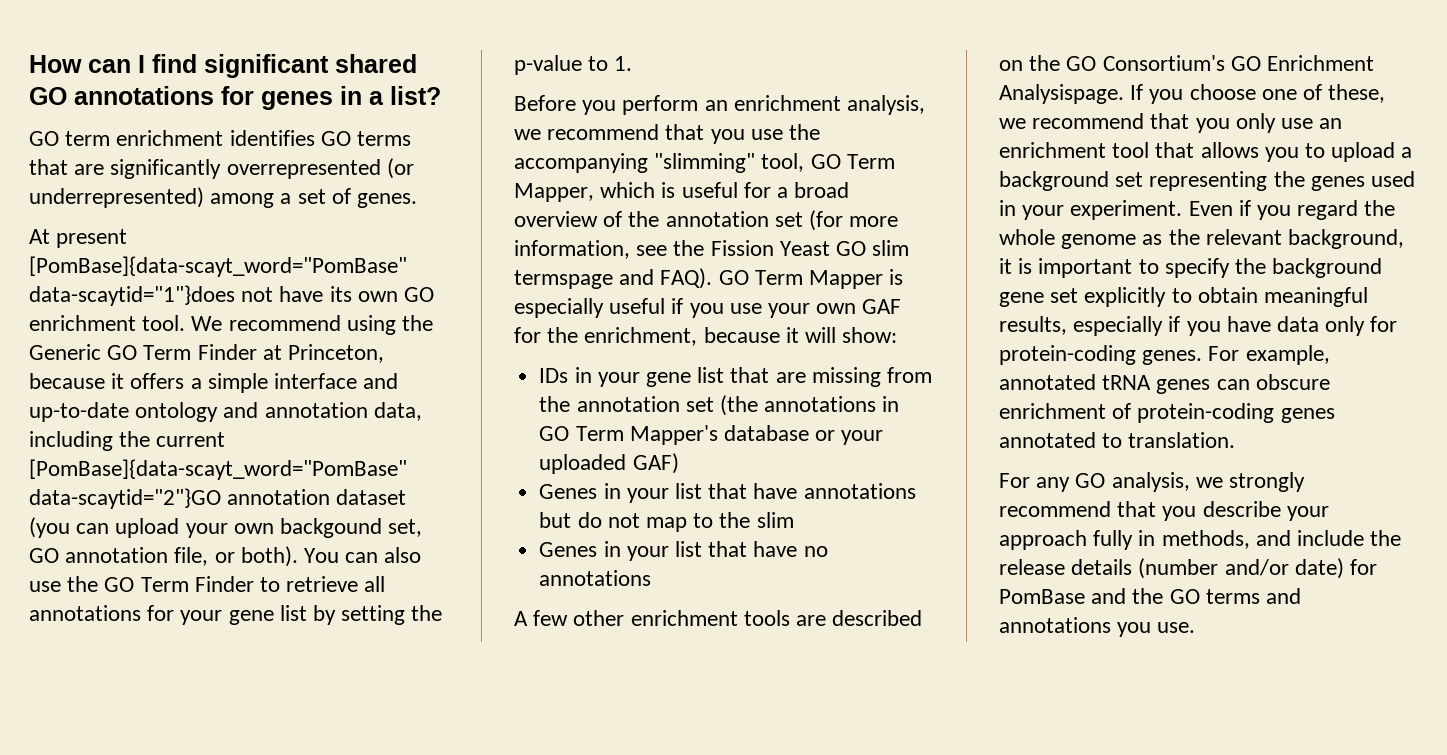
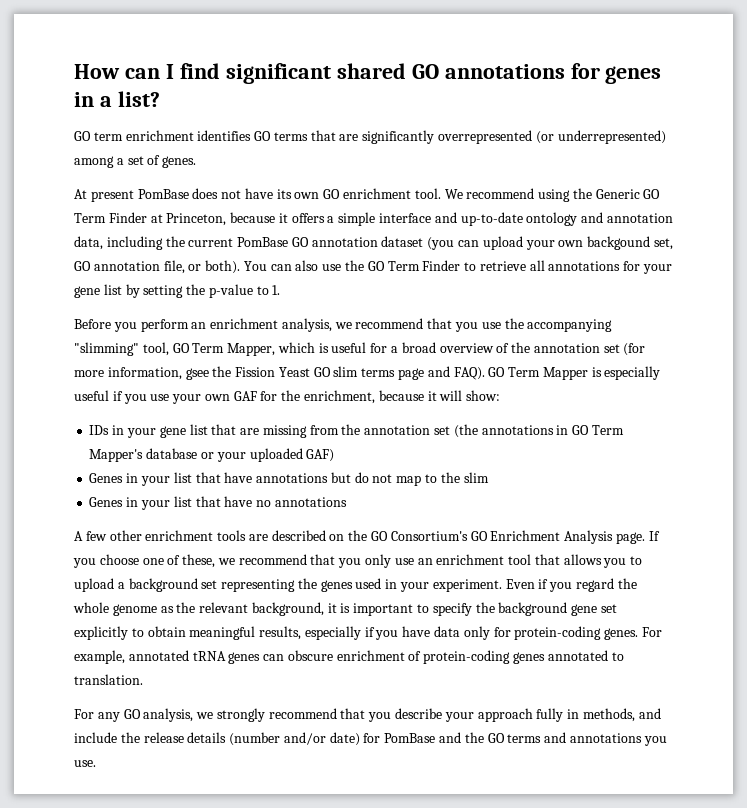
- At present [PomBase]{data-scayt_word="PomBase" data-scaytid="1"}does not have its own GO enrichment tool.
+ At present PomBase does not have its own GO enrichment tool.
- We recommend using the Generic GO Term Finder at Princeton, because it offers a simple interface and up-to-date ontology and annotation data, including the current [PomBase]{data-scayt_word="PomBase" data-scaytid="2"}GO annotation dataset (you can upload your own backgound set, GO annotation file, or both).
+ We recommend using the Generic GO Term Finder at Princeton, because it offers a simple interface and up-to-date ontology and annotation data, including the current PomBase GO annotation dataset (you can upload your own backgound set, GO annotation file, or both).
- Before you perform an enrichment analysis, we recommend that you use the accompanying "slimming" tool, GO Term Mapper, which is useful for a broad overview of the annotation set (for more information, see the Fission Yeast GO slim termspage and FAQ).
+ Before you perform an enrichment analysis, we recommend that you use the accompanying "slimming" tool, GO Term Mapper, which is useful for a broad overview of the annotation set (for more information, gsee the Fission Yeast GO slim terms page and FAQ).
- A few other enrichment tools are described on the GO Consortium's GO Enrichment Analysispage.
+ A few other enrichment tools are described on the GO Consortium's GO Enrichment Analysis page.

